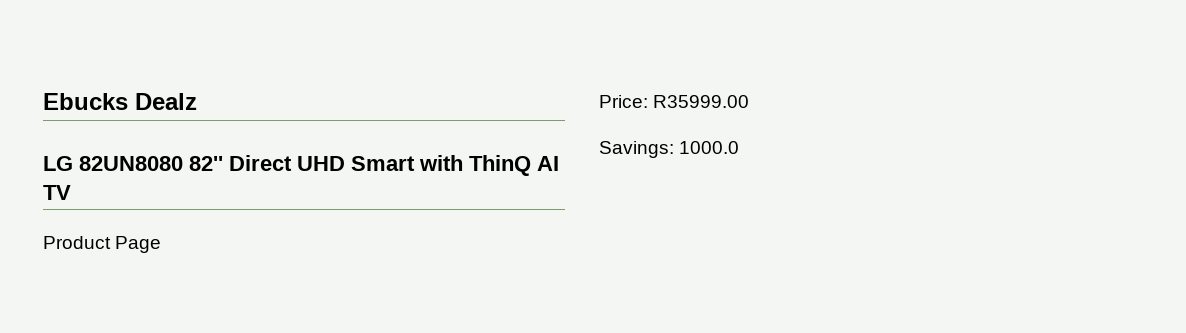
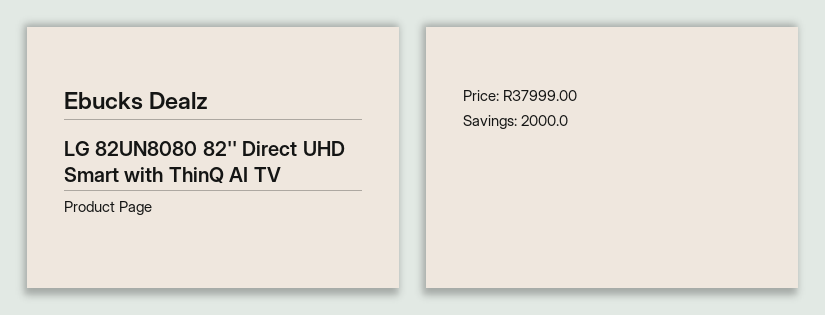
- Price: R35999.00
+ Price: R37999.00
- Savings: 1000.0
+ Savings: 2000.0

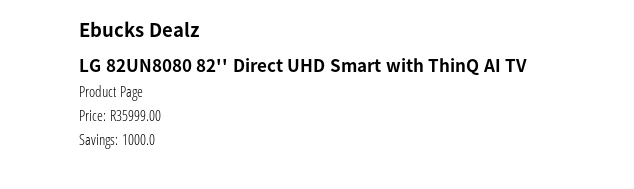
- Price: R37999.00
+ Price: R35999.00
- Savings: 2000.0
+ Savings: 1000.0

